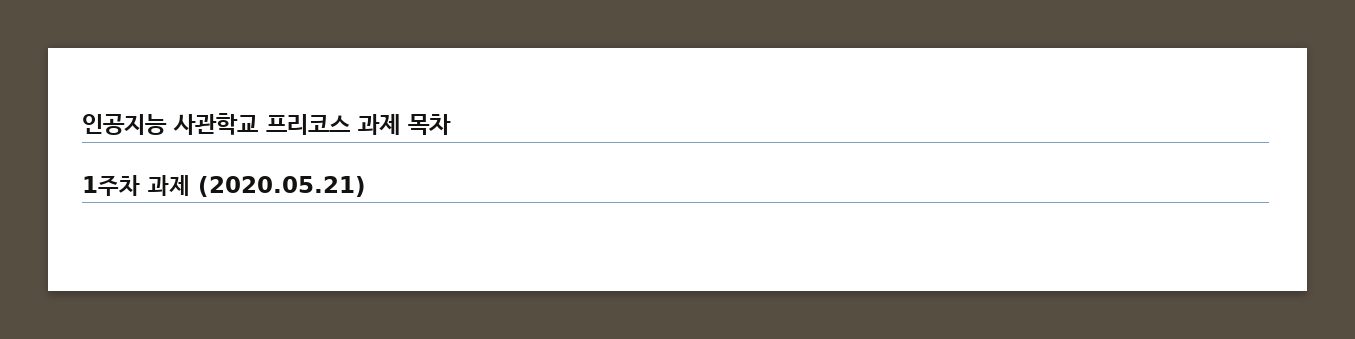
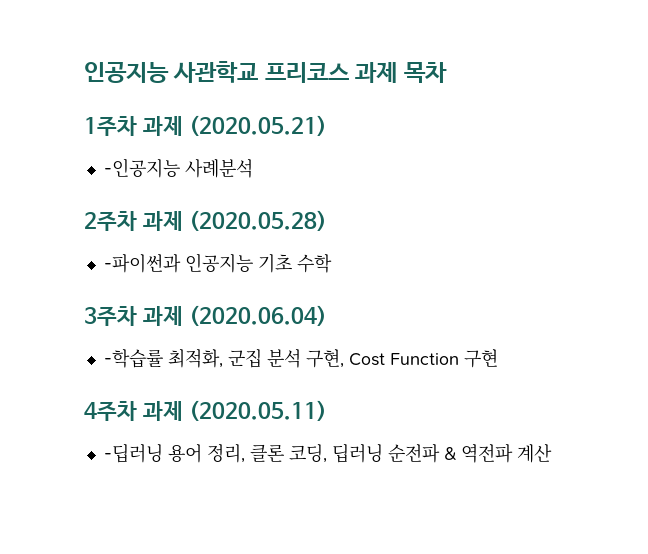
+ -인공지능 사례분석
+ 2주차 과제 (2020.05.28)
+ -파이썬과 인공지능 기초 수학
+ 3주차 과제 (2020.06.04)
+ -학습률 최적화, 군집 분석 구현, Cost Function 구현
+ 4주차 과제 (2020.05.11)
+ -딥러닝 용어 정리, 클론 코딩, 딥러닝 순전파 & 역전파 계산

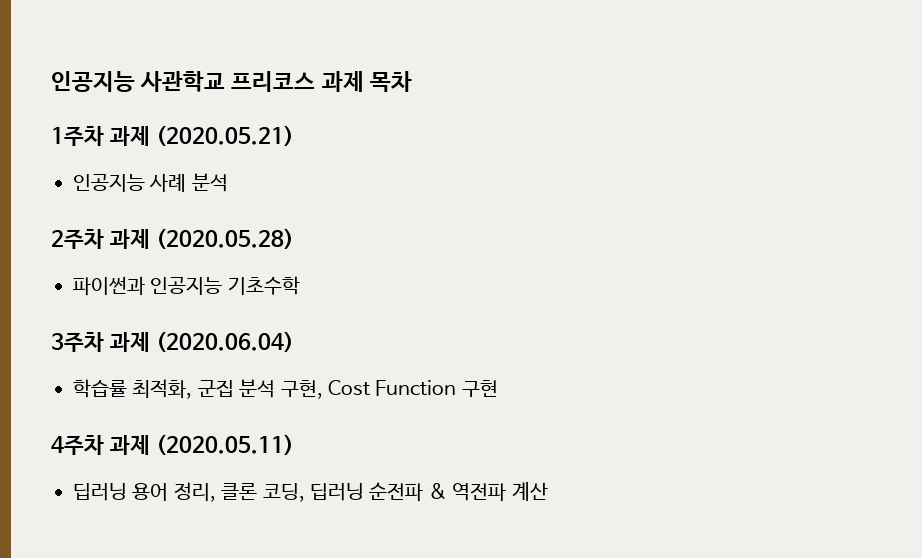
- -인공지능 사례분석
+ 인공지능 사례 분석
- -파이썬과 인공지능 기초 수학
+ 파이썬과 인공지능 기초수학
- -학습률 최적화, 군집 분석 구현, Cost Function 구현
+ 학습률 최적화, 군집 분석 구현, Cost Function 구현
- -딥러닝 용어 정리, 클론 코딩, 딥러닝 순전파 & 역전파 계산
+ 딥러닝 용어 정리, 클론 코딩, 딥러닝 순전파 & 역전파 계산

